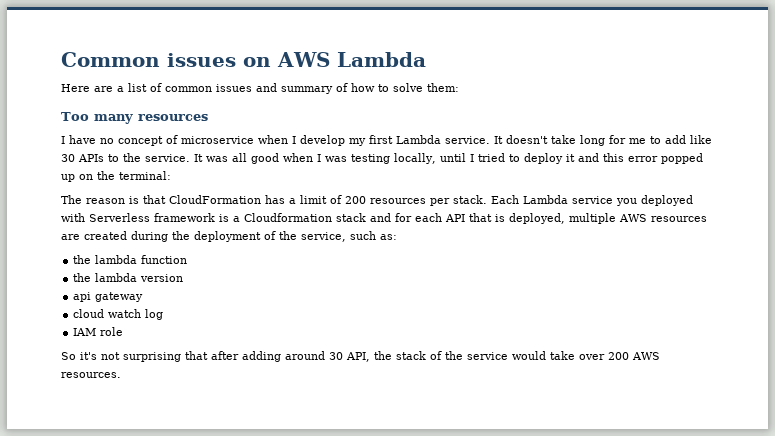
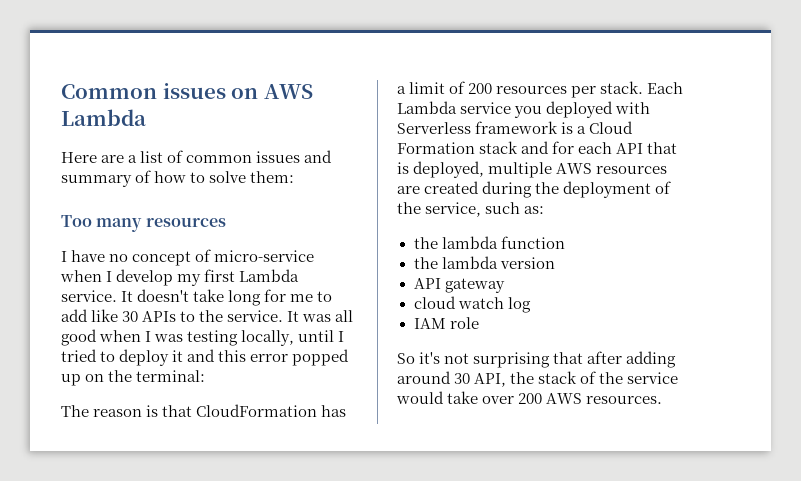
- I have no concept of microservice when I develop my first Lambda service.
+ I have no concept of micro-service when I develop my first Lambda service.
- Each Lambda service you deployed with Serverless framework is a Cloudformation stack and for each API that is deployed, multiple AWS resources are created during the deployment of the service, such as:
+ Each Lambda service you deployed with Serverless framework is a Cloud Formation stack and for each API that is deployed, multiple AWS resources are created during the deployment of the service, such as:
- api gateway
+ API gateway

